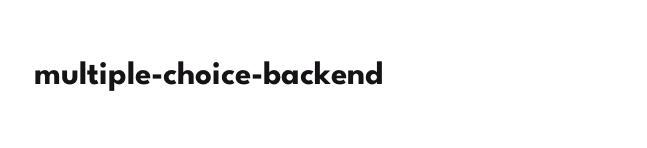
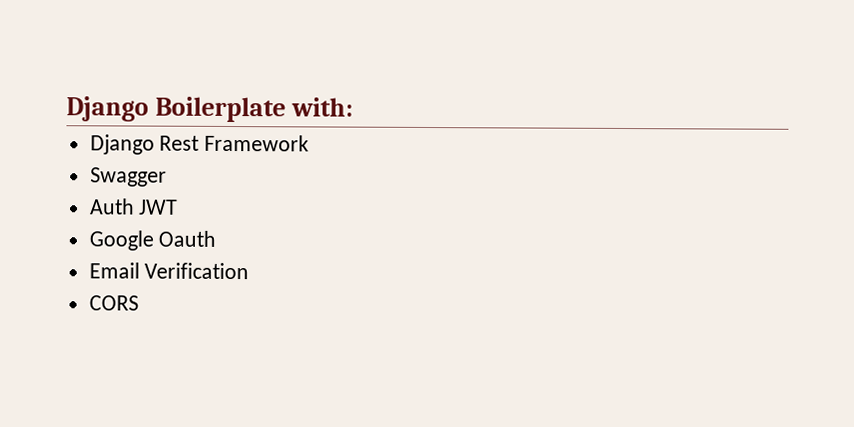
- multiple-choice-backend
+ Django Boilerplate with:
+ Django Rest Framework
+ Swagger
+ Auth JWT
+ Google Oauth
+ Email Verification
+ CORS

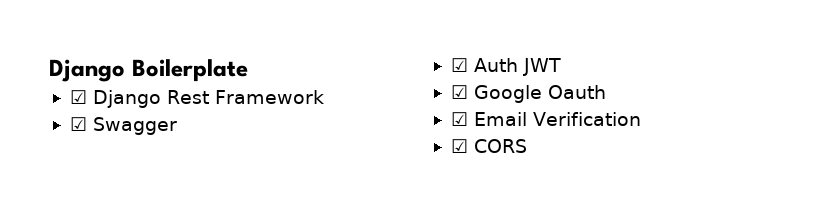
- Django Boilerplate with:
- Django Rest Framework
+ Django Boilerplate
+ ☑ Django Rest Framework
- Swagger
+ ☑ Swagger
- Auth JWT
+ ☑ Auth JWT
- Google Oauth
+ ☑ Google Oauth
- Email Verification
+ ☑ Email Verification
- CORS
+ ☑ CORS

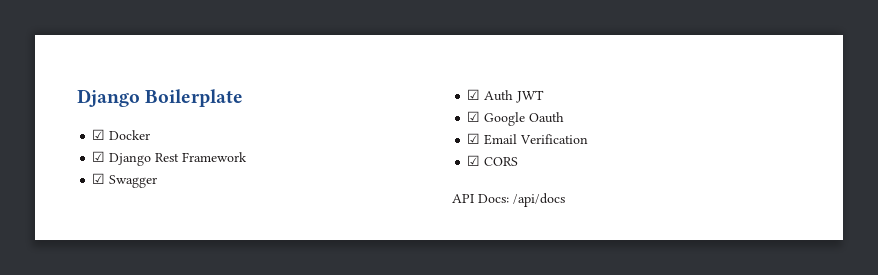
+ ☑ Docker
+ API Docs: /api/docs

